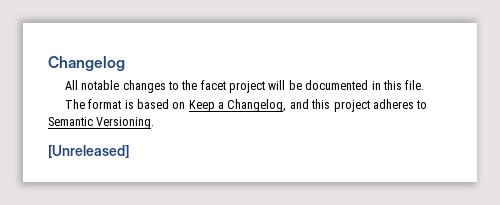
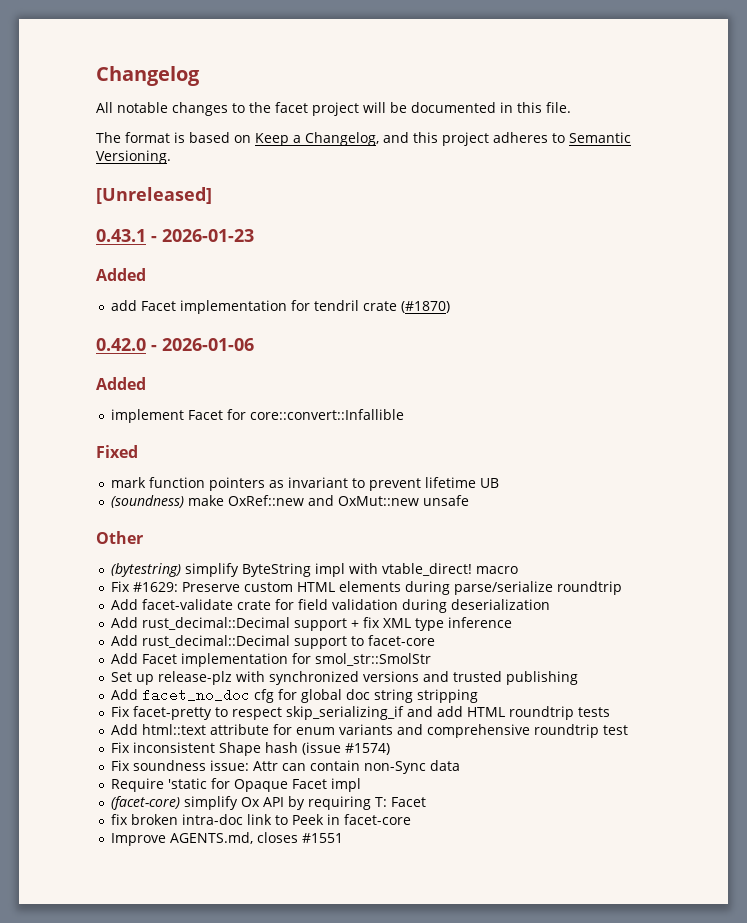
+ 0.43.1 - 2026-01-23
+ Added
+ add Facet implementation for tendril crate (#1870)
+ 0.42.0 - 2026-01-06
+ Added
+ implement Facet for core::convert::Infallible
+ Fixed
+ mark function pointers as invariant to prevent lifetime UB
+ (soundness) make OxRef::new and OxMut::new unsafe
+ Other
+ (bytestring) simplify ByteString impl with vtable_direct! macro
+ Fix #1629: Preserve custom HTML elements during parse/serialize roundtrip
+ Add facet-validate crate for field validation during deserialization
+ Add rust_decimal::Decimal support + fix XML type inference
+ Add rust_decimal::Decimal support to facet-core
+ Add Facet implementation for smol_str::SmolStr
+ Set up release-plz with synchronized versions and trusted publishing
+ Add facet_no_doc cfg for global doc string stripping
+ Fix facet-pretty to respect skip_serializing_if and add HTML roundtrip tests
+ Add html::text attribute for enum variants and comprehensive roundtrip test
+ Fix inconsistent Shape hash (issue #1574)
+ Fix soundness issue: Attr can contain non-Sync data
+ Require 'static for Opaque Facet impl
+ (facet-core) simplify Ox API by requiring T: Facet
+ fix broken intra-doc link to Peek in facet-core
+ Improve AGENTS.md, closes #1551

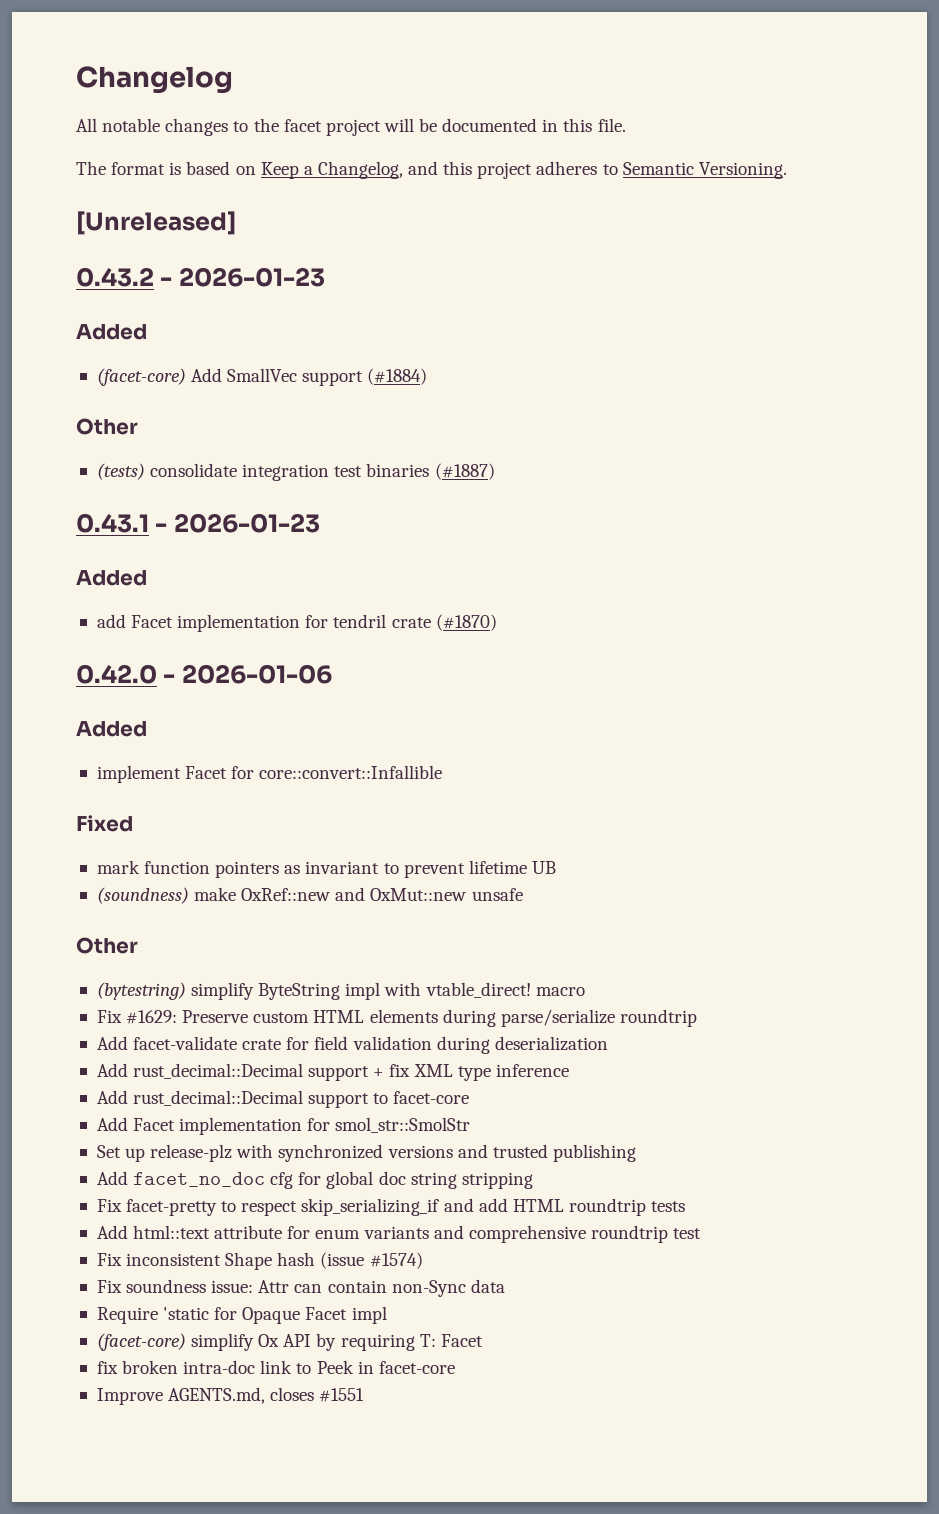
+ 0.43.2 - 2026-01-23
+ Added
+ (facet-core) Add SmallVec support (#1884)
+ Other
+ (tests) consolidate integration test binaries (#1887)

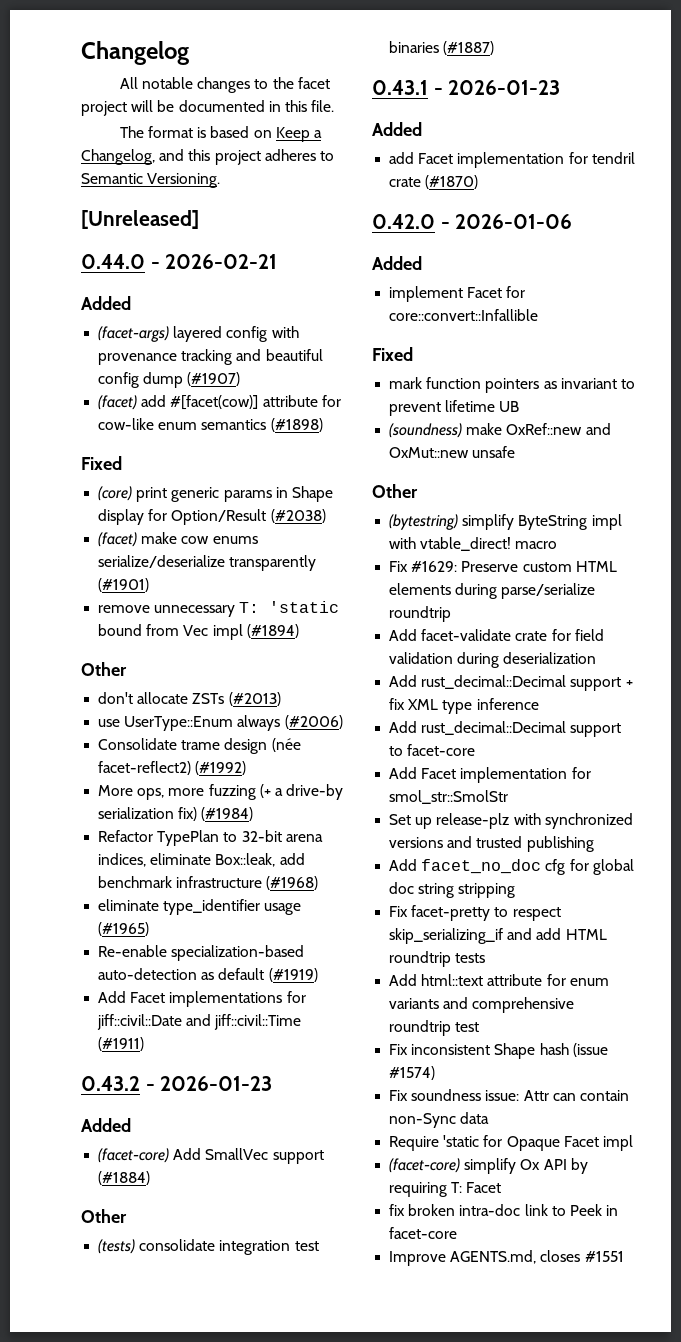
+ 0.44.0 - 2026-02-21
+ Added
+ (facet-args) layered config with provenance tracking and beautiful config dump (#1907)
+ (facet) add #[facet(cow)] attribute for cow-like enum semantics (#1898)
+ Fixed
+ (core) print generic params in Shape display for Option/Result (#2038)
+ (facet) make cow enums serialize/deserialize transparently (#1901)
+ remove unnecessary T: 'static bound from Vec impl (#1894)
+ Other
+ don't allocate ZSTs (#2013)
+ use UserType::Enum always (#2006)
+ Consolidate trame design (née facet-reflect2) (#1992)
+ More ops, more fuzzing (+ a drive-by serialization fix) (#1984)
+ Refactor TypePlan to 32-bit arena indices, eliminate Box::leak, add benchmark infrastructure (#1968)
+ eliminate type_identifier usage (#1965)
+ Re-enable specialization-based auto-detection as default (#1919)
+ Add Facet implementations for jiff::civil::Date and jiff::civil::Time (#1911)

